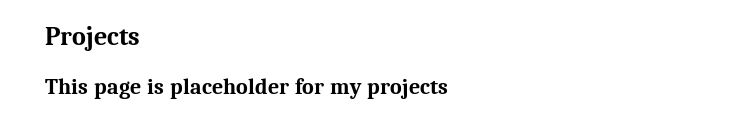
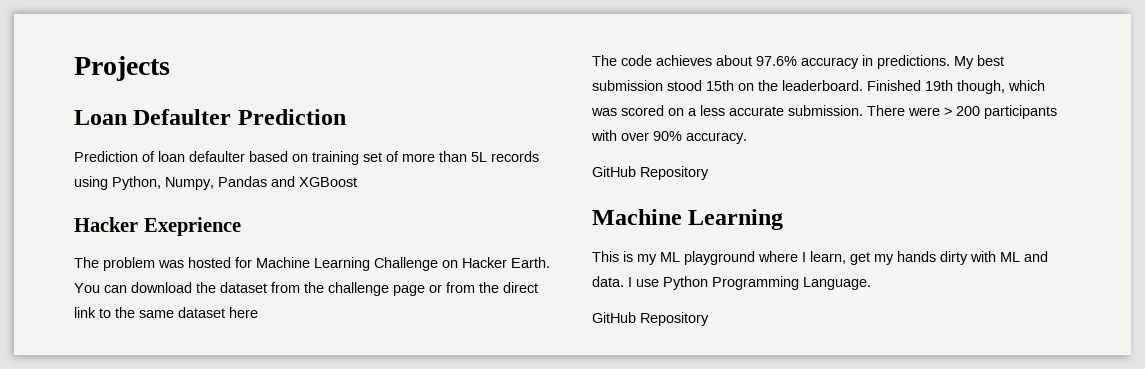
- This page is placeholder for my projects
+ Loan Defaulter Prediction
+ Prediction of loan defaulter based on training set of more than 5L records using Python, Numpy, Pandas and XGBoost
+ Hacker Exeprience
+ The problem was hosted for Machine Learning Challenge on Hacker Earth. You can download the dataset from the challenge page or from the direct link to the same dataset here
+ The code achieves about 97.6% accuracy in predictions. My best submission stood 15th on the leaderboard. Finished 19th though, which was scored on a less accurate submission. There were > 200 participants with over 90% accuracy.
+ GitHub Repository
+ Machine Learning
+ This is my ML playground where I learn, get my hands dirty with ML and data. I use Python Programming Language.
+ GitHub Repository

